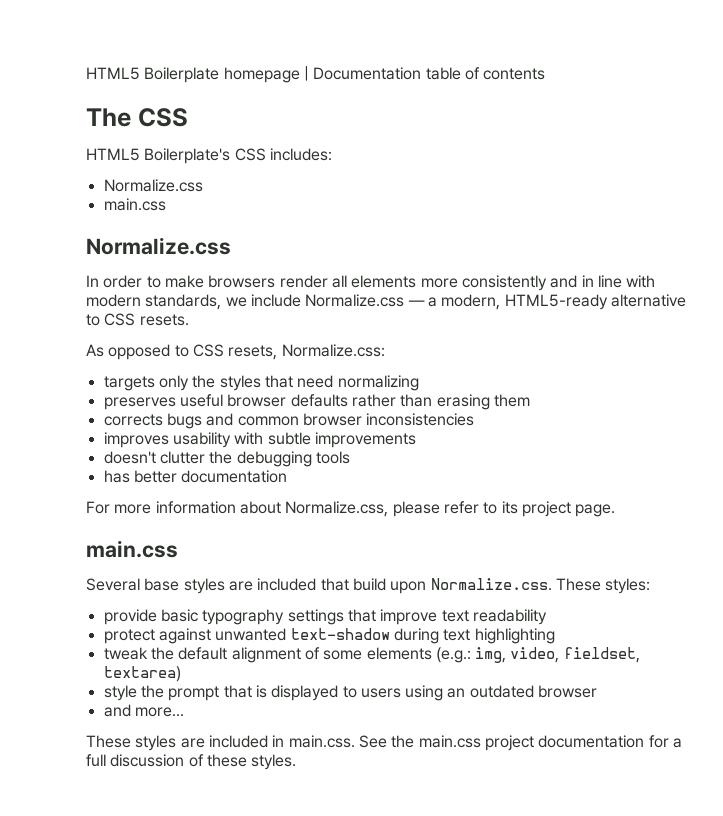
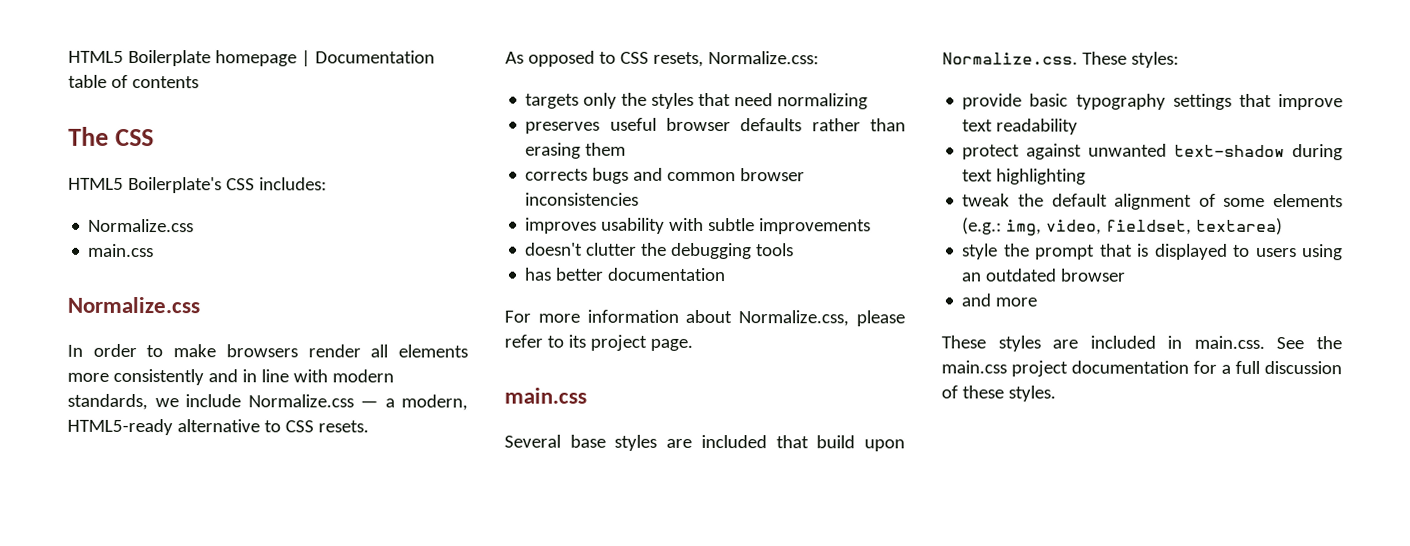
- and more...
+ and more

